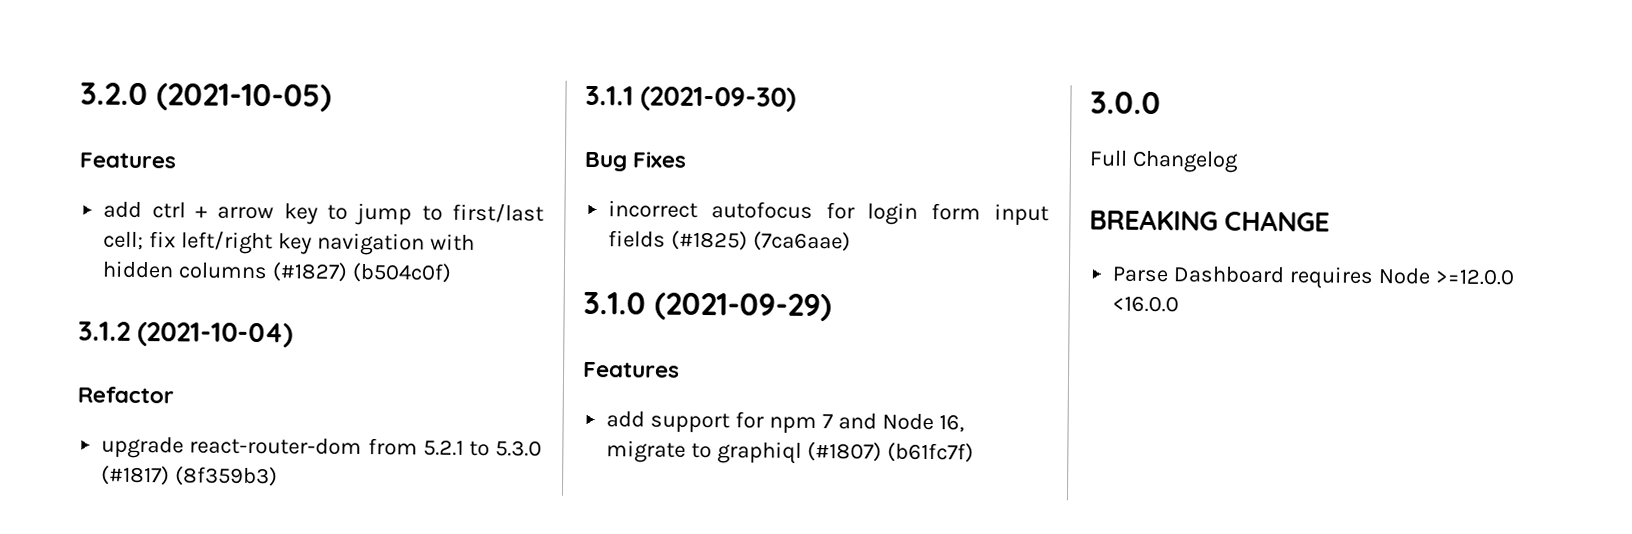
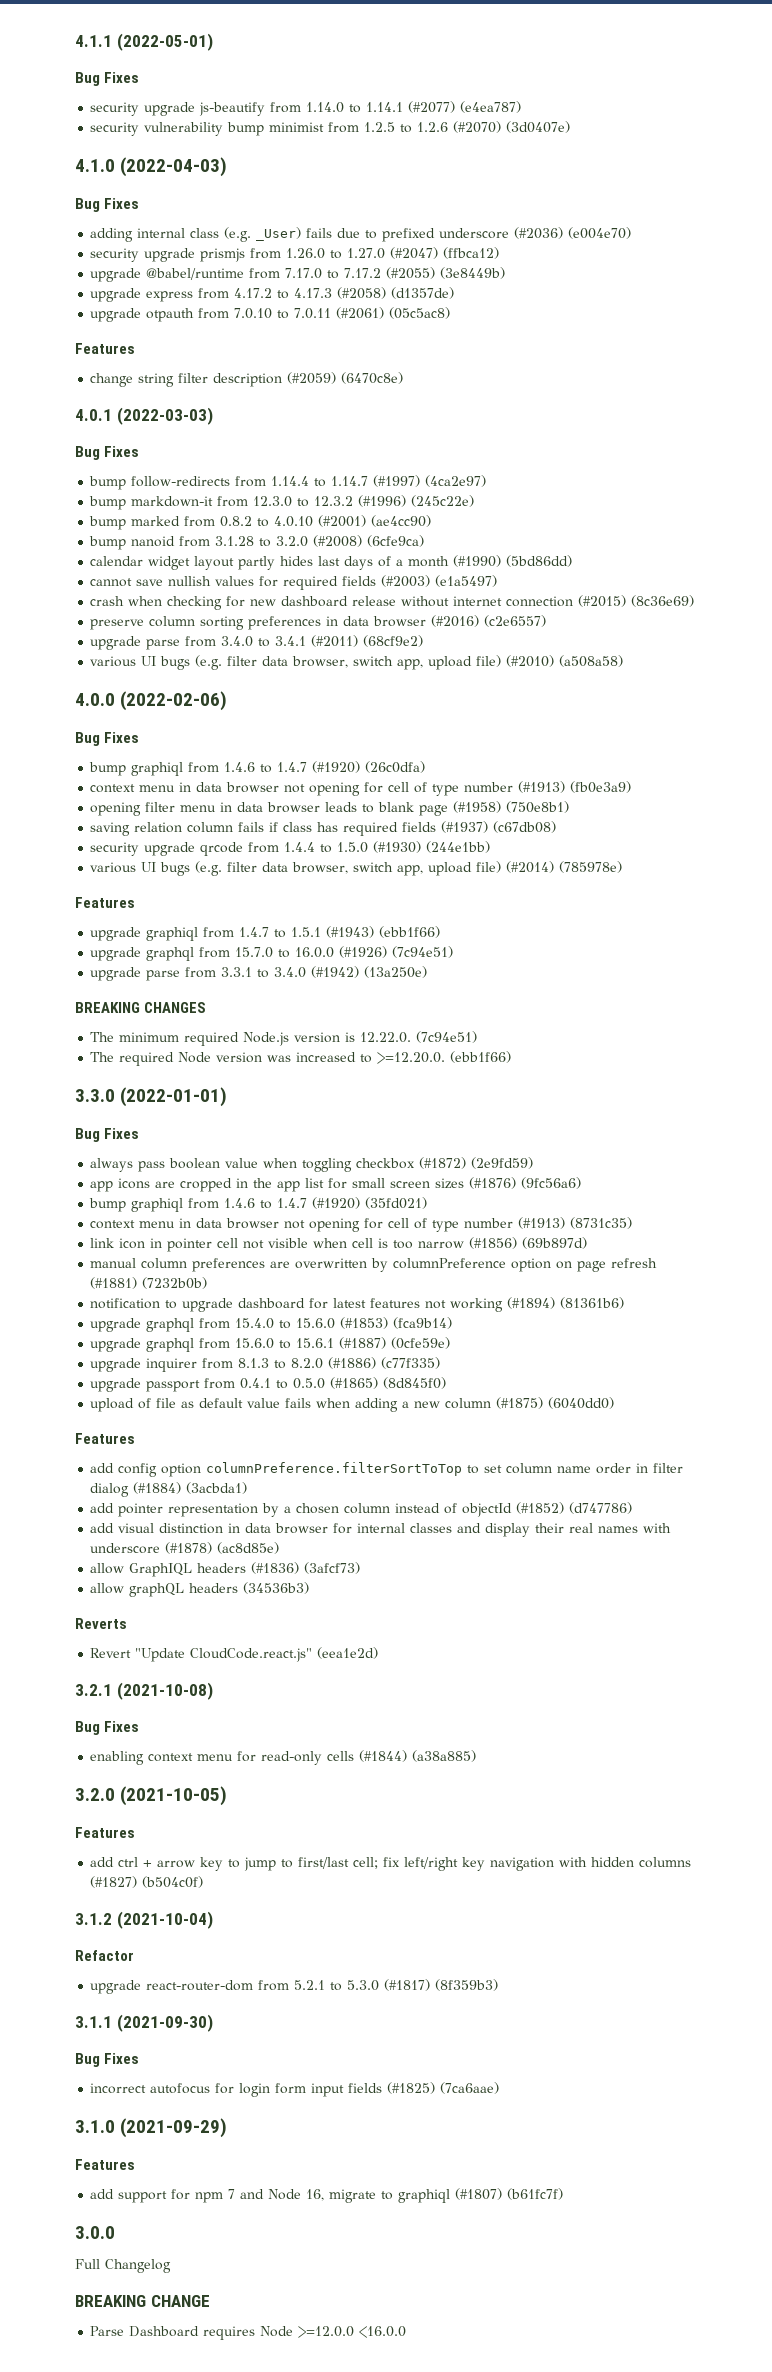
+ 4.1.1 (2022-05-01)
+ Bug Fixes
+ security upgrade js-beautify from 1.14.0 to 1.14.1 (#2077) (e4ea787)
+ security vulnerability bump minimist from 1.2.5 to 1.2.6 (#2070) (3d0407e)
+ 4.1.0 (2022-04-03)
+ Bug Fixes
+ adding internal class (e.g. _User) fails due to prefixed underscore (#2036) (e004e70)
+ security upgrade prismjs from 1.26.0 to 1.27.0 (#2047) (ffbca12)
+ upgrade @babel/runtime from 7.17.0 to 7.17.2 (#2055) (3e8449b)
+ upgrade express from 4.17.2 to 4.17.3 (#2058) (d1357de)
+ upgrade otpauth from 7.0.10 to 7.0.11 (#2061) (05c5ac8)
+ Features
+ change string filter description (#2059) (6470c8e)
+ 4.0.1 (2022-03-03)
+ Bug Fixes
+ bump follow-redirects from 1.14.4 to 1.14.7 (#1997) (4ca2e97)
+ bump markdown-it from 12.3.0 to 12.3.2 (#1996) (245c22e)
+ bump marked from 0.8.2 to 4.0.10 (#2001) (ae4cc90)
+ bump nanoid from 3.1.28 to 3.2.0 (#2008) (6cfe9ca)
+ calendar widget layout partly hides last days of a month (#1990) (5bd86dd)
+ cannot save nullish values for required fields (#2003) (e1a5497)
+ crash when checking for new dashboard release without internet connection (#2015) (8c36e69)
+ preserve column sorting preferences in data browser (#2016) (c2e6557)
+ upgrade parse from 3.4.0 to 3.4.1 (#2011) (68cf9e2)
+ various UI bugs (e.g. filter data browser, switch app, upload file) (#2010) (a508a58)
+ 4.0.0 (2022-02-06)
+ Bug Fixes
+ bump graphiql from 1.4.6 to 1.4.7 (#1920) (26c0dfa)
+ context menu in data browser not opening for cell of type number (#1913) (fb0e3a9)
+ opening filter menu in data browser leads to blank page (#1958) (750e8b1)
+ saving relation column fails if class has required fields (#1937) (c67db08)
+ security upgrade qrcode from 1.4.4 to 1.5.0 (#1930) (244e1bb)
+ various UI bugs (e.g. filter data browser, switch app, upload file) (#2014) (785978e)
+ Features
+ upgrade graphiql from 1.4.7 to 1.5.1 (#1943) (ebb1f66)
+ upgrade graphql from 15.7.0 to 16.0.0 (#1926) (7c94e51)
+ upgrade parse from 3.3.1 to 3.4.0 (#1942) (13a250e)
+ BREAKING CHANGES
+ The minimum required Node.js version is 12.22.0. (7c94e51)
+ The required Node version was increased to >=12.20.0. (ebb1f66)
+ 3.3.0 (2022-01-01)
+ Bug Fixes
+ always pass boolean value when toggling checkbox (#1872) (2e9fd59)
+ app icons are cropped in the app list for small screen sizes (#1876) (9fc56a6)
+ bump graphiql from 1.4.6 to 1.4.7 (#1920) (35fd021)
+ context menu in data browser not opening for cell of type number (#1913) (8731c35)
+ link icon in pointer cell not visible when cell is too narrow (#1856) (69b897d)
+ manual column preferences are overwritten by columnPreference option on page refresh (#1881) (7232b0b)
+ notification to upgrade dashboard for latest features not working (#1894) (81361b6)
+ upgrade graphql from 15.4.0 to 15.6.0 (#1853) (fca9b14)
+ upgrade graphql from 15.6.0 to 15.6.1 (#1887) (0cfe59e)
+ upgrade inquirer from 8.1.3 to 8.2.0 (#1886) (c77f335)
+ upgrade passport from 0.4.1 to 0.5.0 (#1865) (8d845f0)
+ upload of file as default value fails when adding a new column (#1875) (6040dd0)
+ Features
+ add config option columnPreference.filterSortToTop to set column name order in filter dialog (#1884) (3acbda1)
+ add pointer representation by a chosen column instead of objectId (#1852) (d747786)
+ add visual distinction in data browser for internal classes and display their real names with underscore (#1878) (ac8d85e)
+ allow GraphIQL headers (#1836) (3afcf73)
+ allow graphQL headers (34536b3)
+ Reverts
+ Revert "Update CloudCode.react.js" (eea1e2d)
+ 3.2.1 (2021-10-08)
+ Bug Fixes
+ enabling context menu for read-only cells (#1844) (a38a885)

